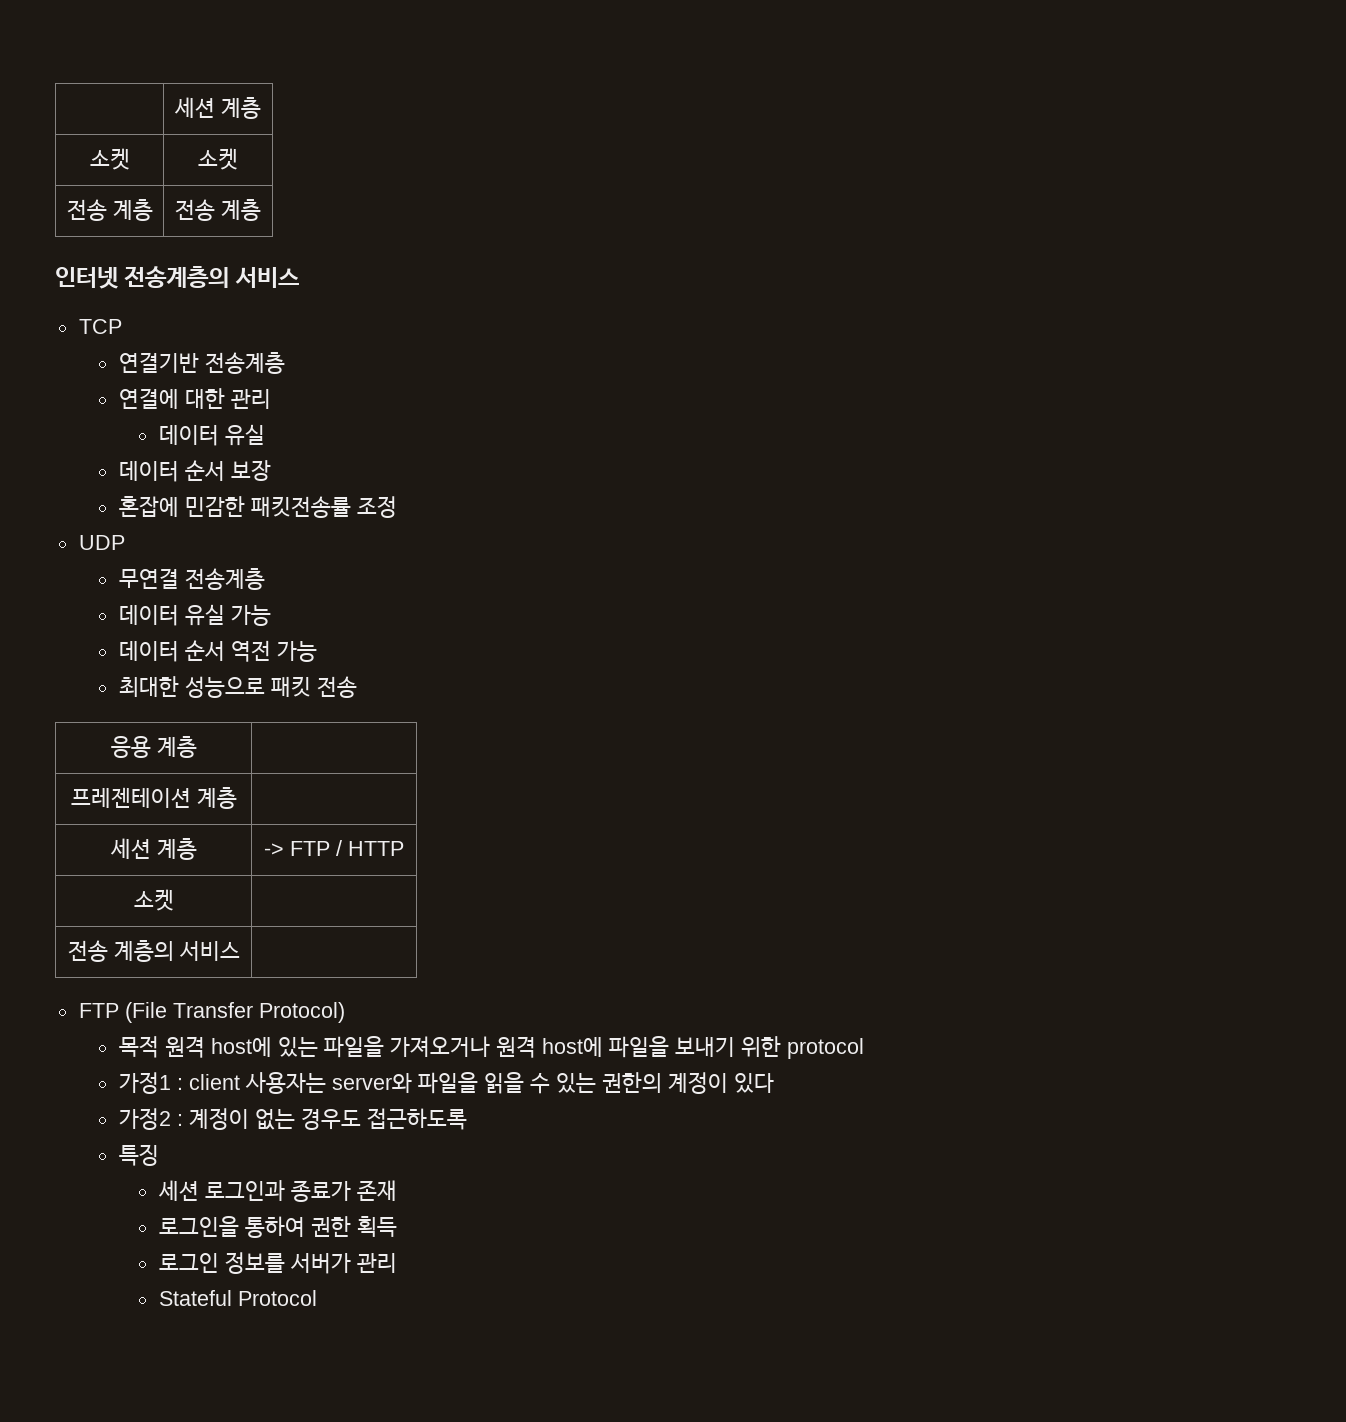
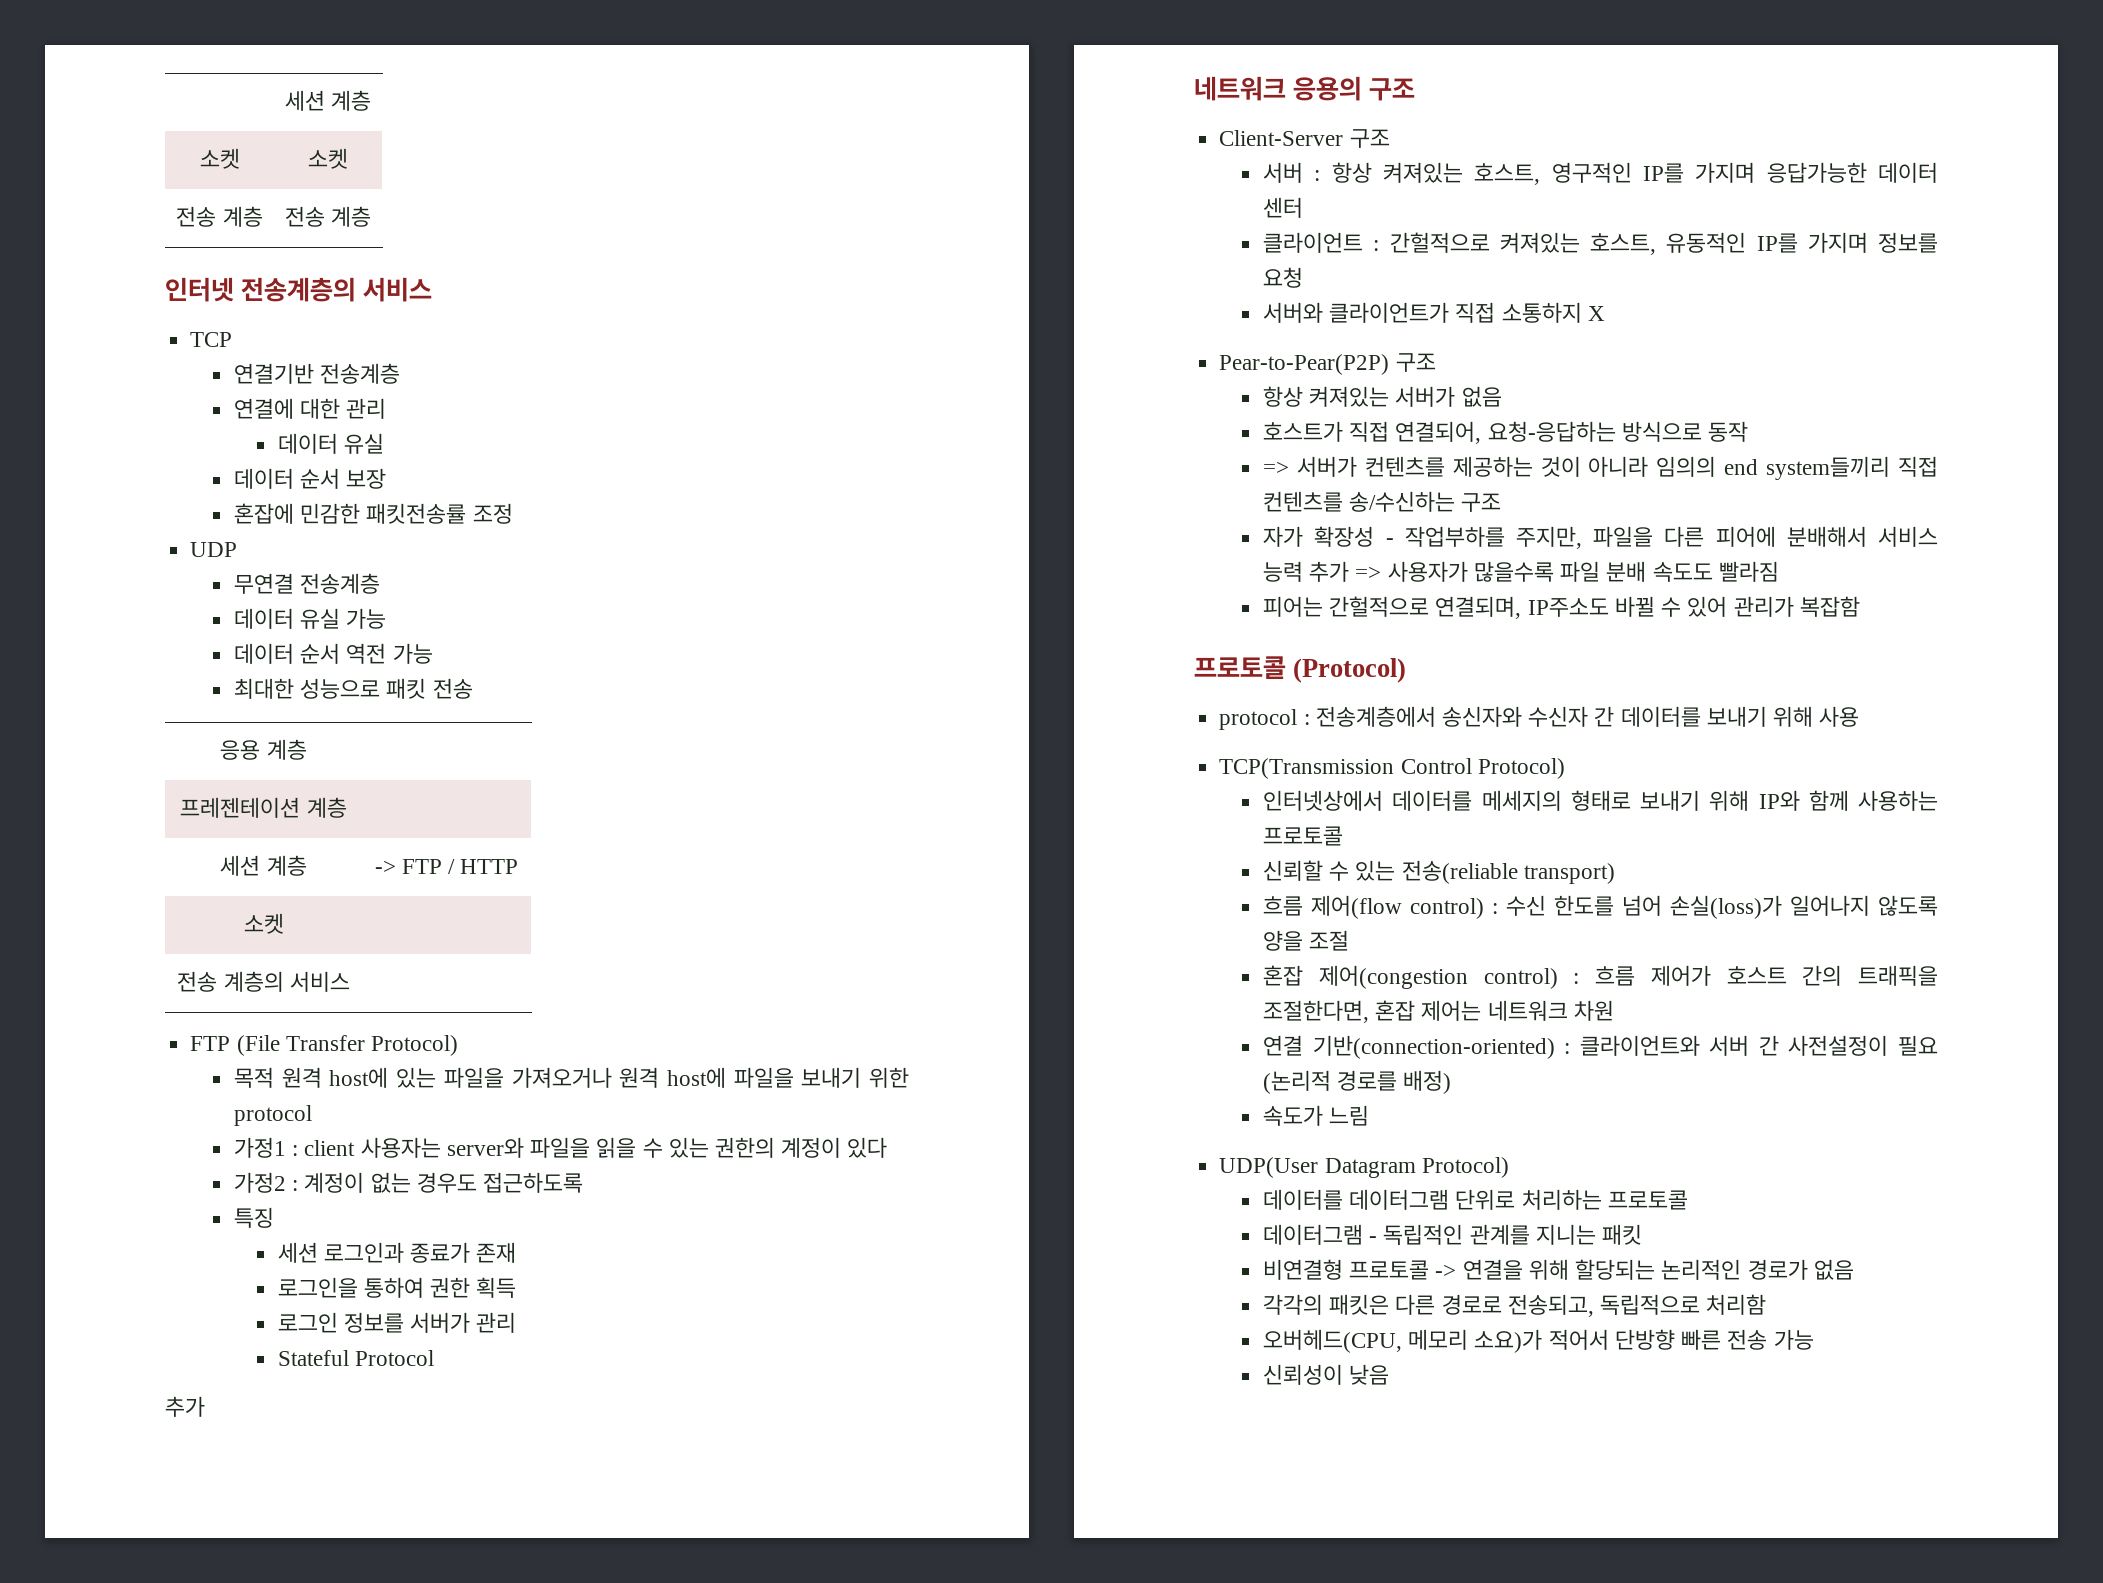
  Stateful Protocol
+ 추가
+ 네트워크 응용의 구조
+ Client-Server 구조
+ 서버 : 항상 켜져있는 호스트, 영구적인 IP를 가지며 응답가능한 데이터 센터
+ 클라이언트 : 간헐적으로 켜져있는 호스트, 유동적인 IP를 가지며 정보를 요청
+ 서버와 클라이언트가 직접 소통하지 X
+ Pear-to-Pear(P2P) 구조
+ 항상 켜져있는 서버가 없음
+ 호스트가 직접 연결되어, 요청-응답하는 방식으로 동작
+ => 서버가 컨텐츠를 제공하는 것이 아니라 임의의 end system들끼리 직접 컨텐츠를 송/수신하는 구조
+ 자가 확장성 - 작업부하를 주지만, 파일을 다른 피어에 분배해서 서비스 능력 추가 => 사용자가 많을수록 파일 분배 속도도 빨라짐
+ 피어는 간헐적으로 연결되며, IP주소도 바뀔 수 있어 관리가 복잡함
+ 프로토콜 (Protocol)
+ protocol : 전송계층에서 송신자와 수신자 간 데이터를 보내기 위해 사용
+ TCP(Transmission Control Protocol)
+ 인터넷상에서 데이터를 메세지의 형태로 보내기 위해 IP와 함께 사용하는 프로토콜
+ 신뢰할 수 있는 전송(reliable transport)
+ 흐름 제어(flow control) : 수신 한도를 넘어 손실(loss)가 일어나지 않도록 양을 조절
+ 혼잡 제어(congestion control) : 흐름 제어가 호스트 간의 트래픽을 조절한다면, 혼잡 제어는 네트워크 차원
+ 연결 기반(connection-oriented) : 클라이언트와 서버 간 사전설정이 필요 (논리적 경로를 배정)
+ 속도가 느림
+ UDP(User Datagram Protocol)
+ 데이터를 데이터그램 단위로 처리하는 프로토콜
+ 데이터그램 - 독립적인 관계를 지니는 패킷
+ 비연결형 프로토콜 -> 연결을 위해 할당되는 논리적인 경로가 없음
+ 각각의 패킷은 다른 경로로 전송되고, 독립적으로 처리함
+ 오버헤드(CPU, 메모리 소요)가 적어서 단방향 빠른 전송 가능
+ 신뢰성이 낮음

